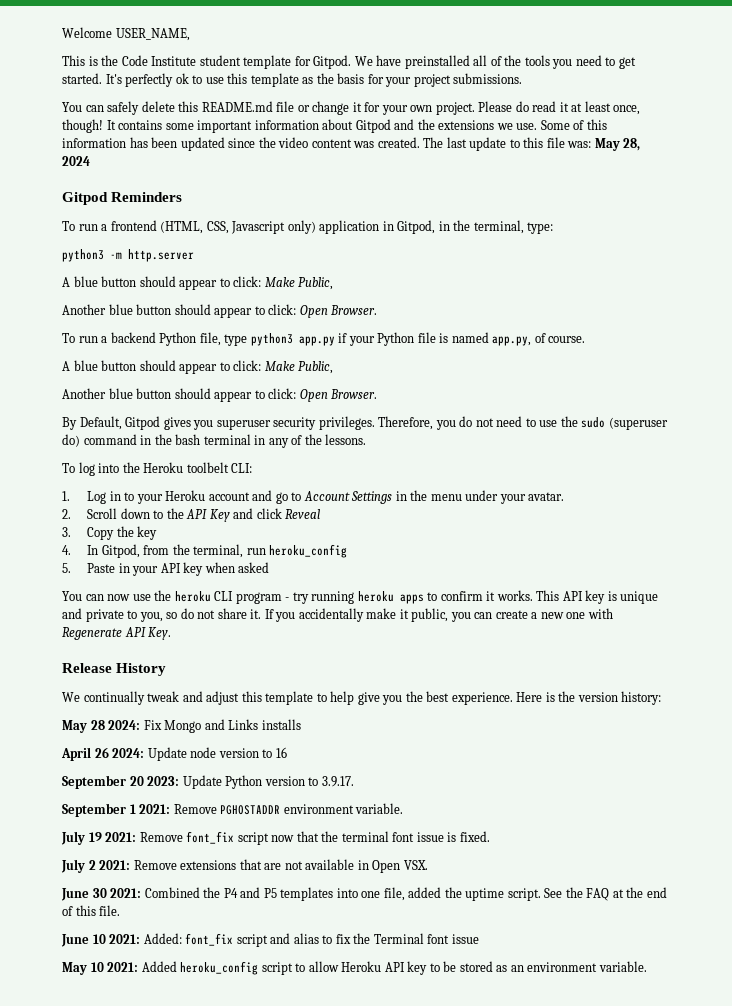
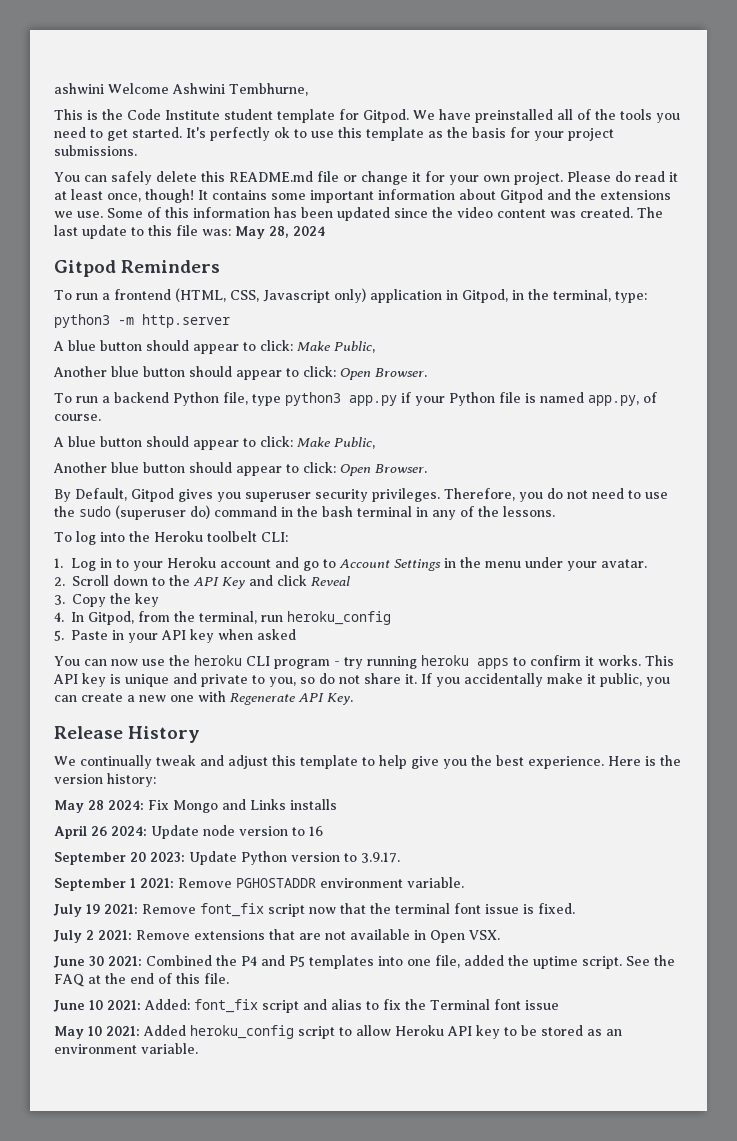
- Welcome USER_NAME,
+ ashwini Welcome Ashwini Tembhurne,

